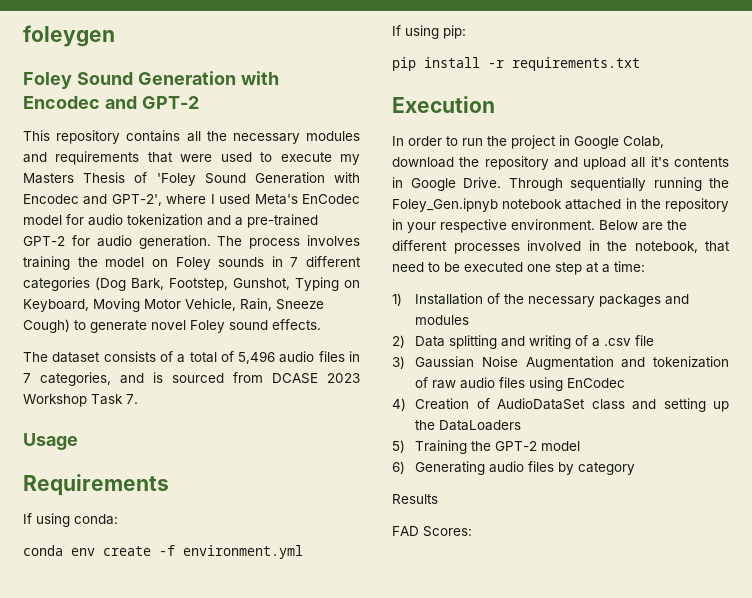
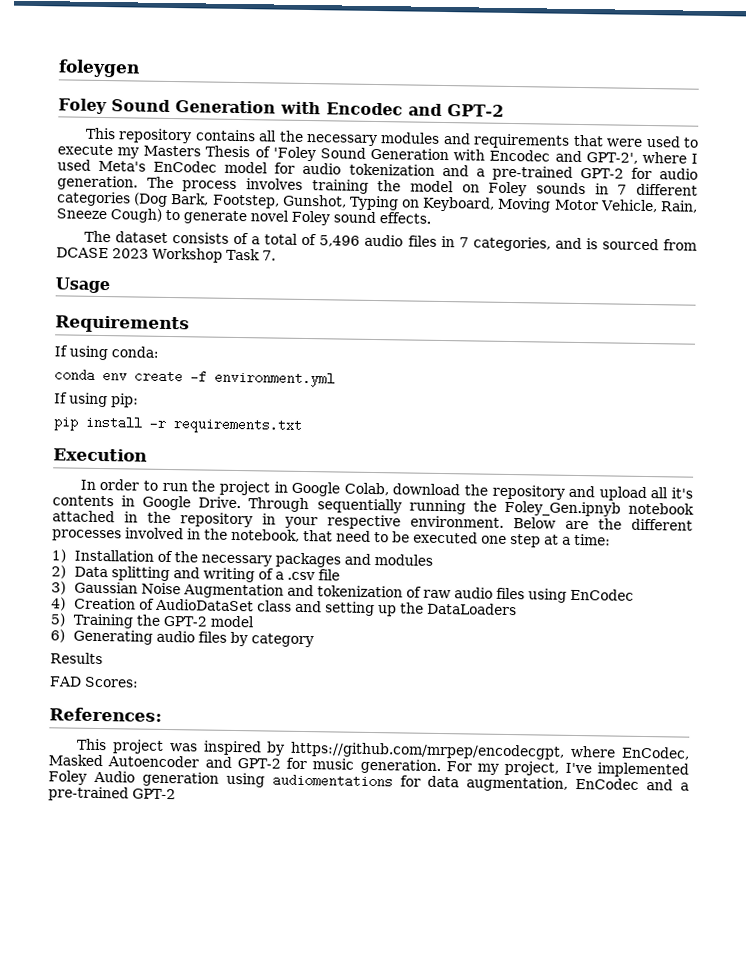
+ References:
+ This project was inspired by https://github.com/mrpep/encodecgpt, where EnCodec, Masked Autoencoder and GPT-2 for music generation. For my project, I've implemented Foley Audio generation using audiomentations for data augmentation, EnCodec and a pre-trained GPT-2

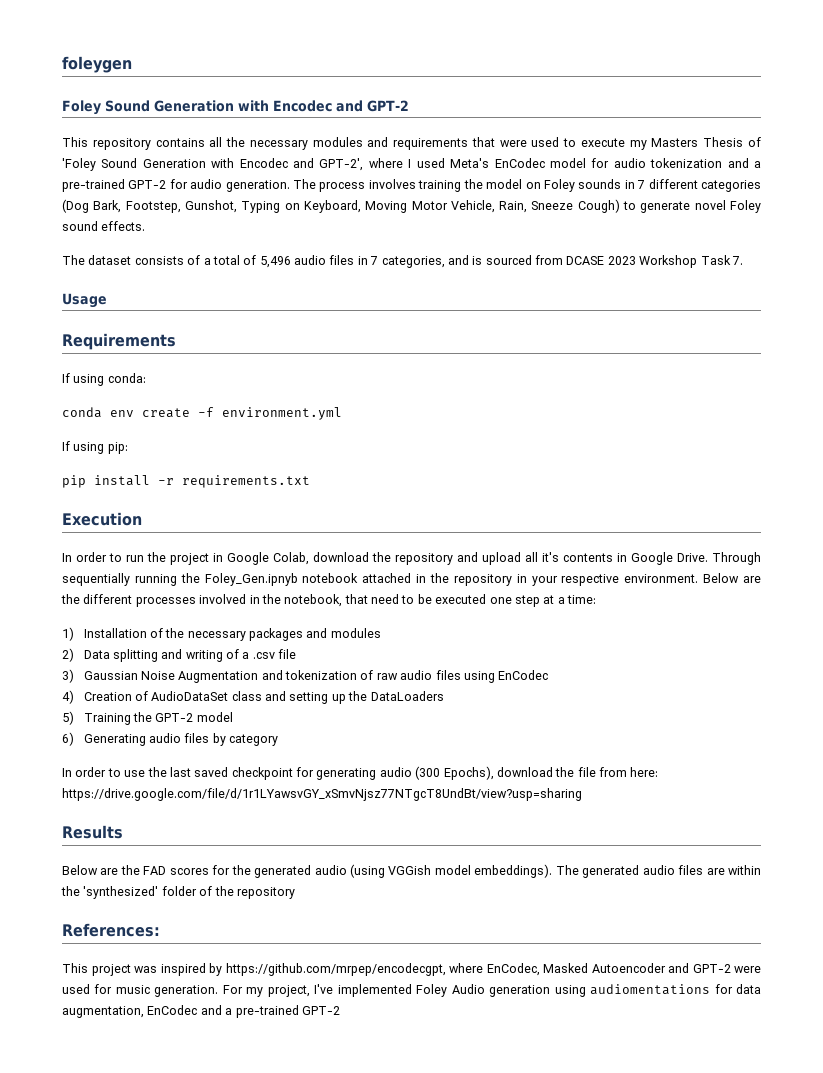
+ In order to use the last saved checkpoint for generating audio (300 Epochs), download the file from here: https://drive.google.com/file/d/1r1LYawsvGY_xSmvNjsz77NTgcT8UndBt/view?usp=sharing
  Results
- FAD Scores:
+ Below are the FAD scores for the generated audio (using VGGish model embeddings). The generated audio files are within the 'synthesized' folder of the repository
- This project was inspired by https://github.com/mrpep/encodecgpt, where EnCodec, Masked Autoencoder and GPT-2 for music generation.
+ This project was inspired by https://github.com/mrpep/encodecgpt, where EnCodec, Masked Autoencoder and GPT-2 were used for music generation.

